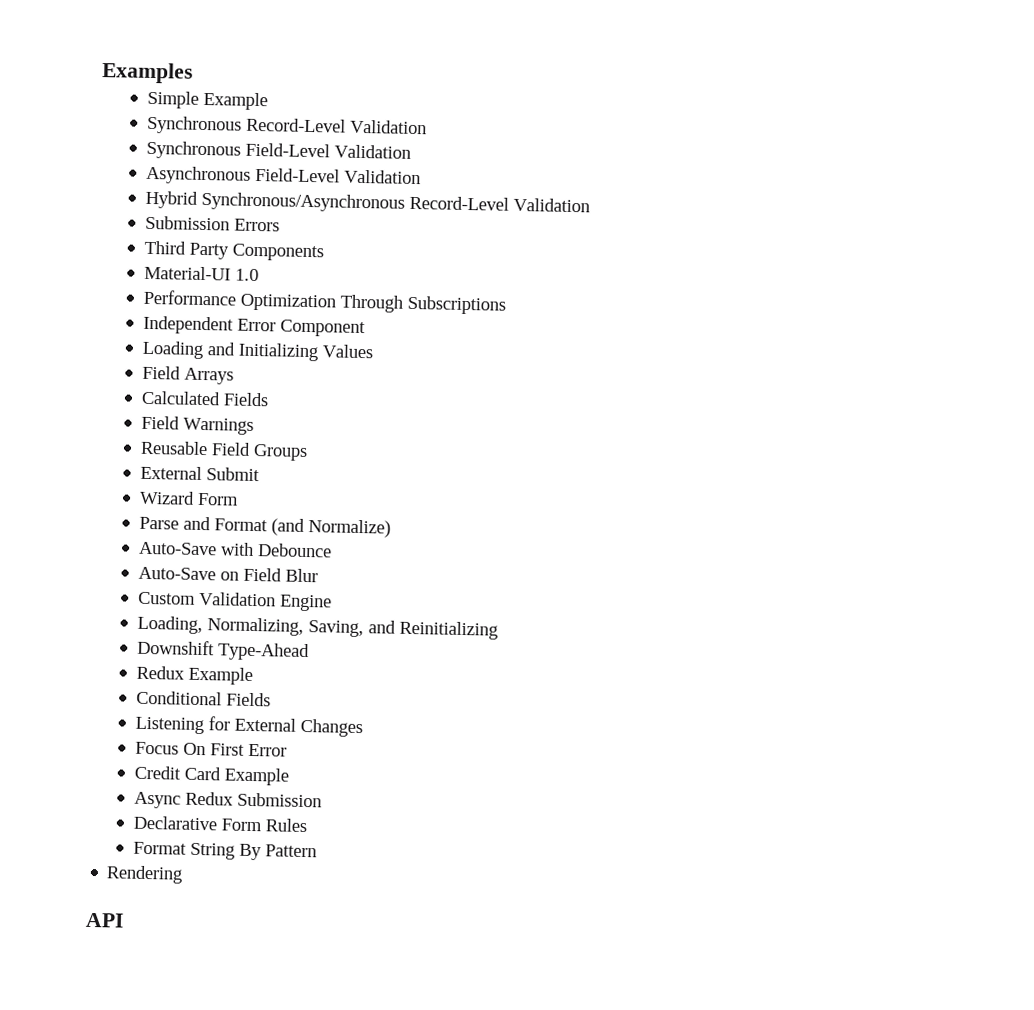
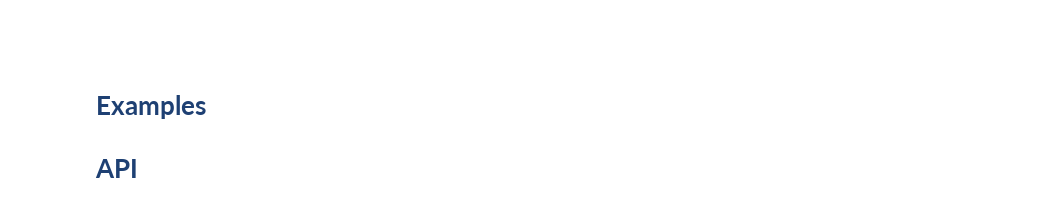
- Simple Example
- Synchronous Record-Level Validation
- Synchronous Field-Level Validation
- Asynchronous Field-Level Validation
- Hybrid Synchronous/Asynchronous Record-Level Validation
- Submission Errors
- Third Party Components
- Material-UI 1.0
- Performance Optimization Through Subscriptions
- Independent Error Component
- Loading and Initializing Values
- Field Arrays
- Calculated Fields
- Field Warnings
- Reusable Field Groups
- External Submit
- Wizard Form
- Parse and Format (and Normalize)
- Auto-Save with Debounce
- Auto-Save on Field Blur
- Custom Validation Engine
- Loading, Normalizing, Saving, and Reinitializing
- Downshift Type-Ahead
- Redux Example
- Conditional Fields
- Listening for External Changes
- Focus On First Error
- Credit Card Example
- Async Redux Submission
- Declarative Form Rules
- Format String By Pattern
- Rendering

